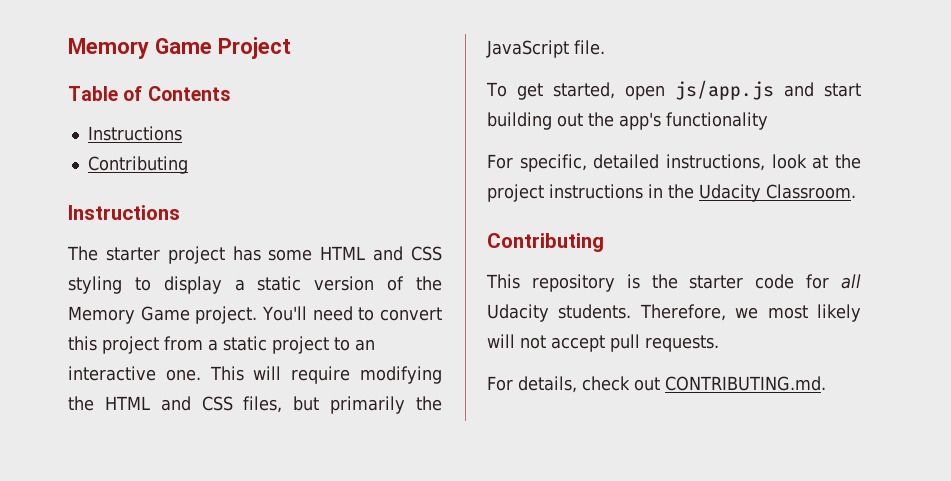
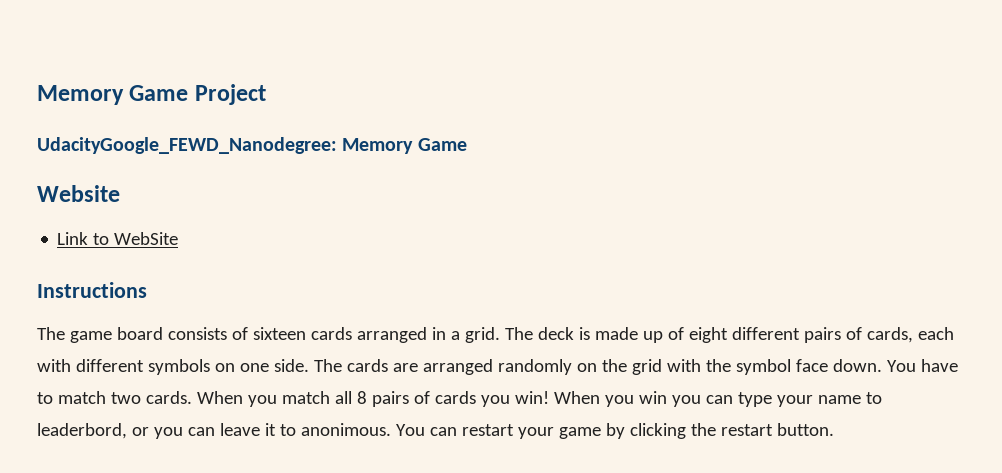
- Table of Contents
+ UdacityGoogle_FEWD_Nanodegree: Memory Game
+ Website
+ Link to WebSite
  Instructions
- Contributing
- Instructions
- The starter project has some HTML and CSS styling to display a static version of the Memory Game project. You'll need to convert this project from a static project to an interactive one. This will require modifying the HTML and CSS files, but primarily the JavaScript file.
- To get started, open js/app.js and start building out the app's functionality
- For specific, detailed instructions, look at the project instructions in the Udacity Classroom.
- Contributing
- This repository is the starter code for all Udacity students. Therefore, we most likely will not accept pull requests.
- For details, check out CONTRIBUTING.md.
+ The game board consists of sixteen cards arranged in a grid. The deck is made up of eight different pairs of cards, each with different symbols on one side. The cards are arranged randomly on the grid with the symbol face down. You have to match two cards. When you match all 8 pairs of cards you win! When you win you can type your name to leaderbord, or you can leave it to anonimous. You can restart your game by clicking the restart button.

